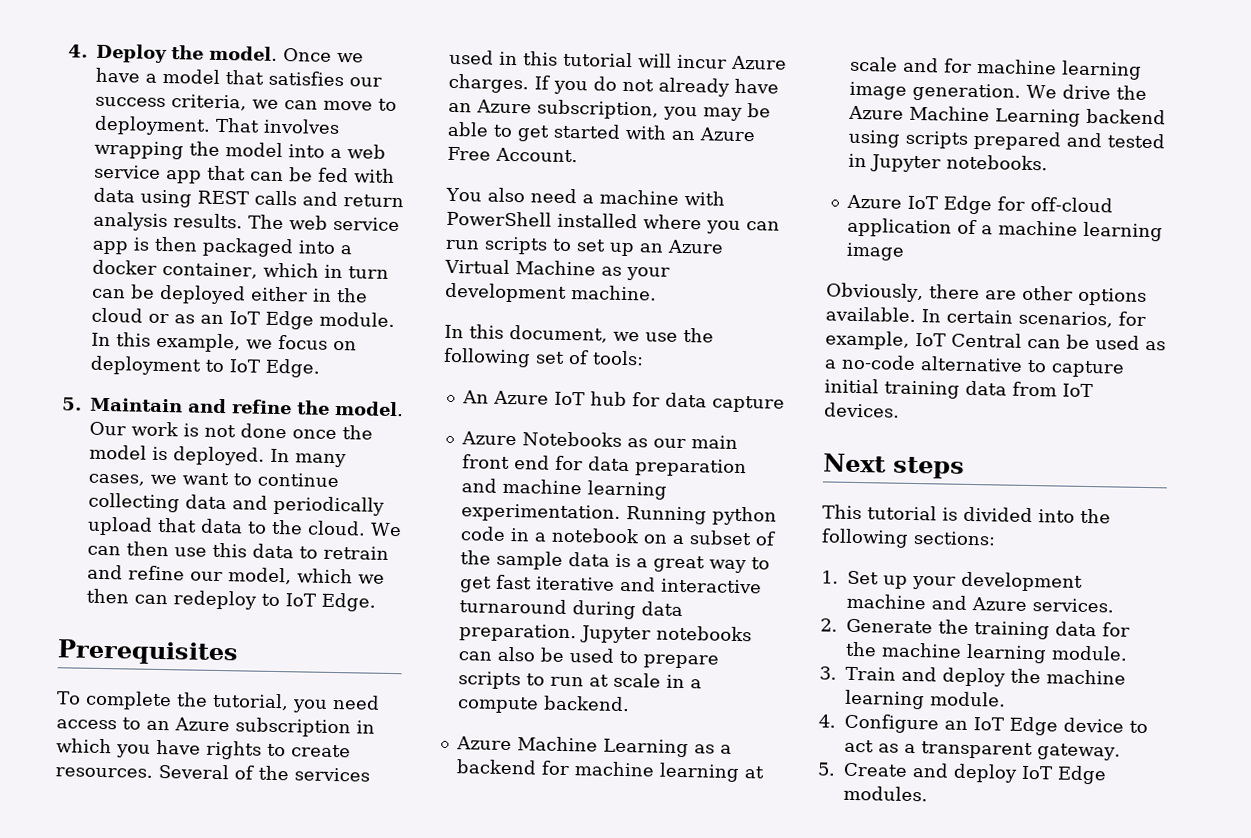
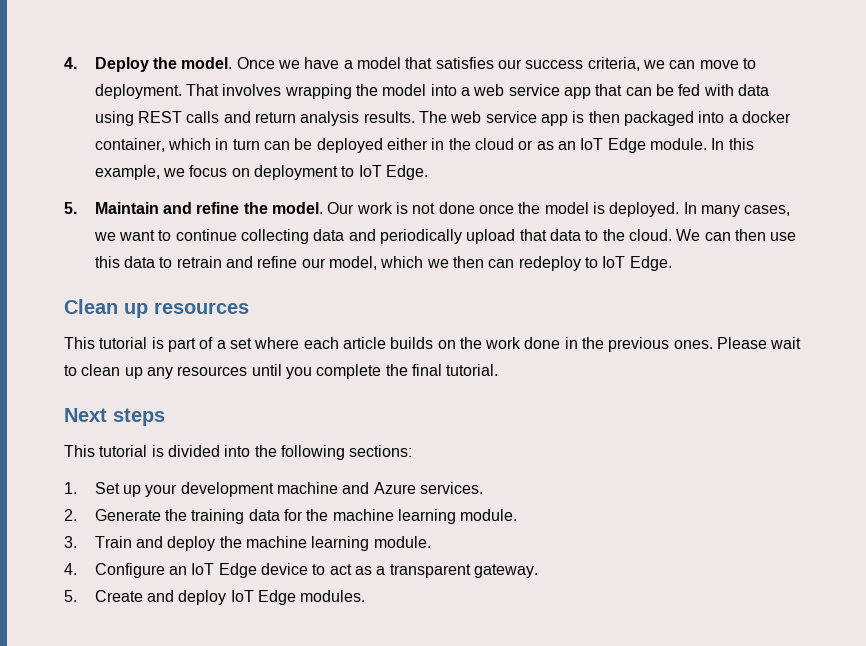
- Prerequisites
- To complete the tutorial, you need access to an Azure subscription in which you have rights to create resources. Several of the services used in this tutorial will incur Azure charges. If you do not already have an Azure subscription, you may be able to get started with an Azure Free Account.
- You also need a machine with PowerShell installed where you can run scripts to set up an Azure Virtual Machine as your development machine.
- In this document, we use the following set of tools:
- An Azure IoT hub for data capture
- Azure Notebooks as our main front end for data preparation and machine learning experimentation. Running python code in a notebook on a subset of the sample data is a great way to get fast iterative and interactive turnaround during data preparation. Jupyter notebooks can also be used to prepare scripts to run at scale in a compute backend.
- Azure Machine Learning as a backend for machine learning at scale and for machine learning image generation. We drive the Azure Machine Learning backend using scripts prepared and tested in Jupyter notebooks.
- Azure IoT Edge for off-cloud application of a machine learning image
- Obviously, there are other options available. In certain scenarios, for example, IoT Central can be used as a no-code alternative to capture initial training data from IoT devices.
+ Clean up resources
+ This tutorial is part of a set where each article builds on the work done in the previous ones. Please wait to clean up any resources until you complete the final tutorial.

